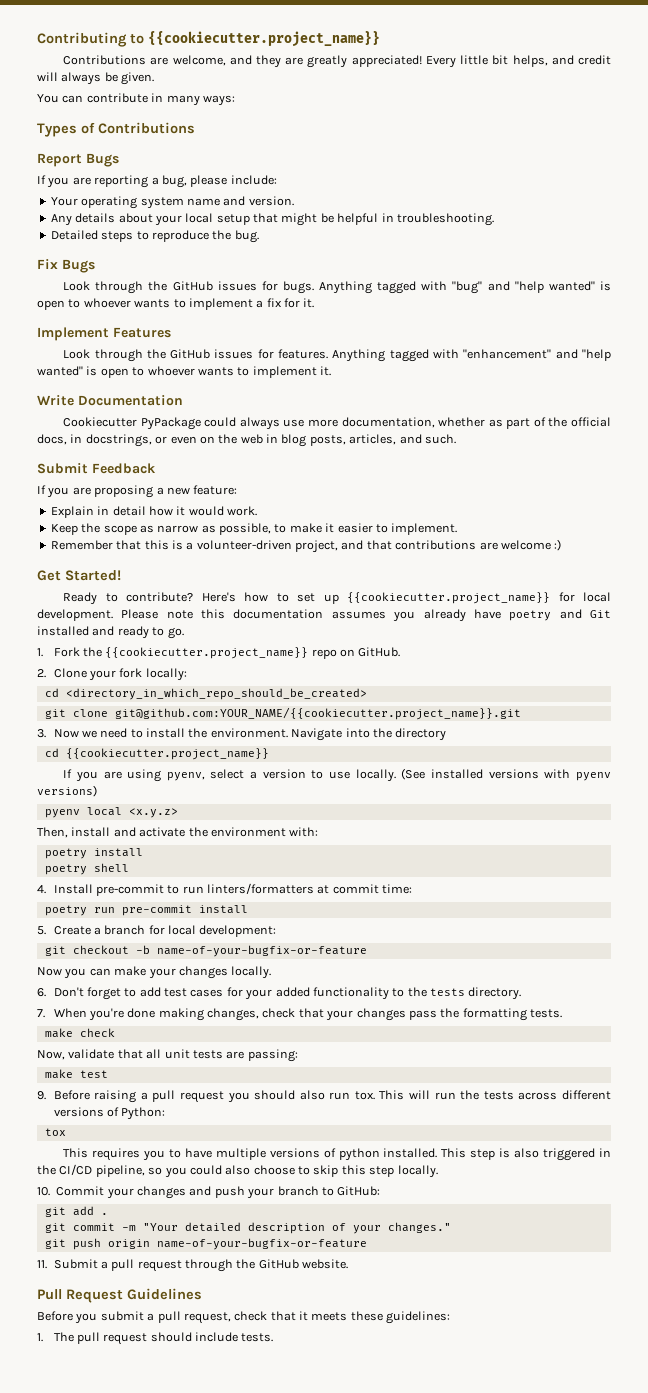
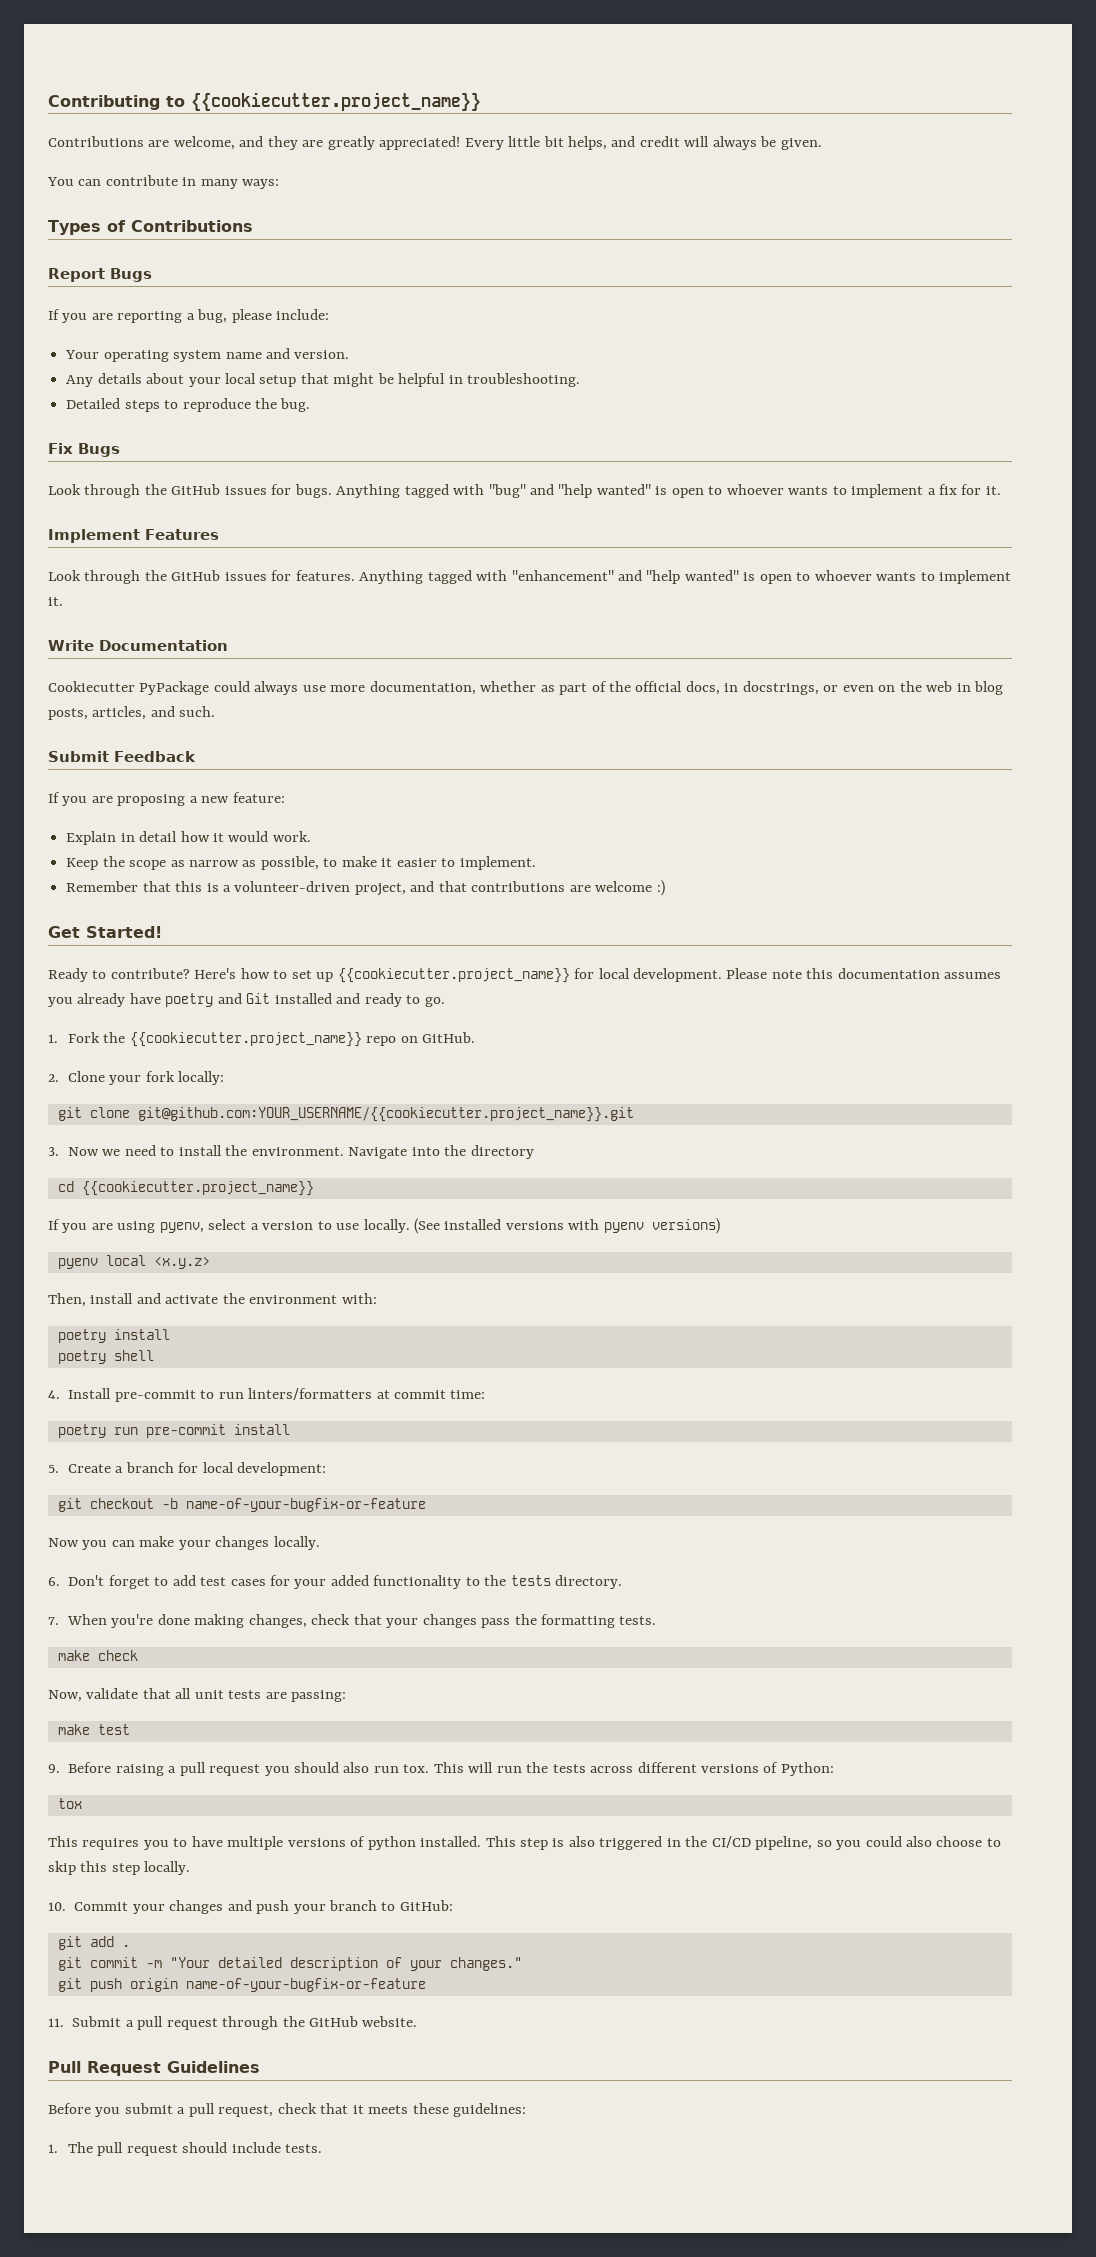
- cd <directory_in_which_repo_should_be_created>
- git clone git@github.com:YOUR_NAME/{{cookiecutter.project_name}}.git
+ git clone git@github.com:YOUR_USERNAME/{{cookiecutter.project_name}}.git

